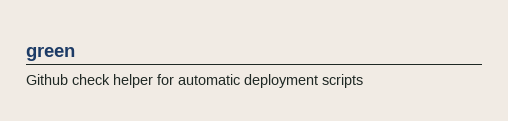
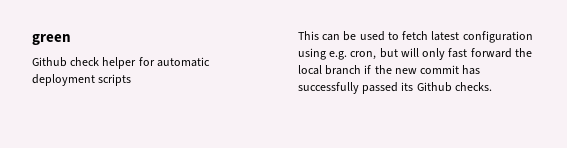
+ This can be used to fetch latest configuration using e.g. cron, but will only fast forward the local branch if the new commit has successfully passed its Github checks.

